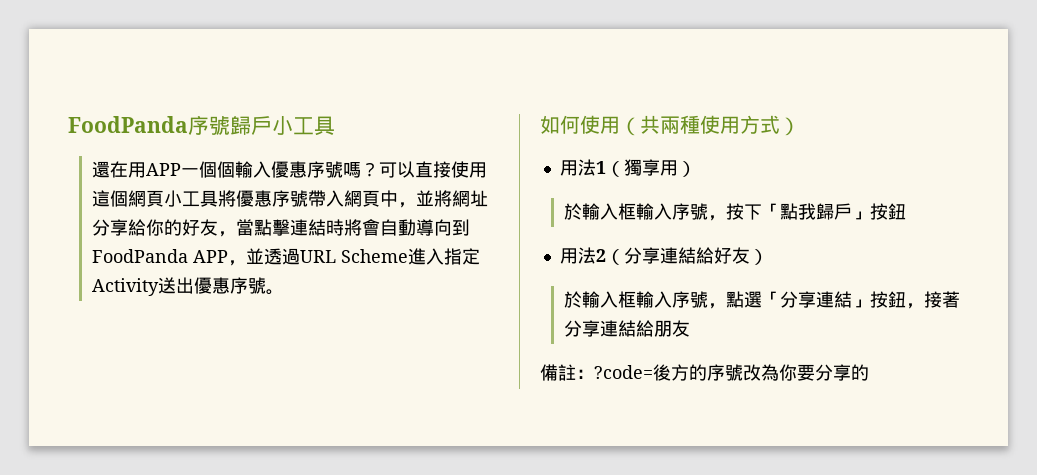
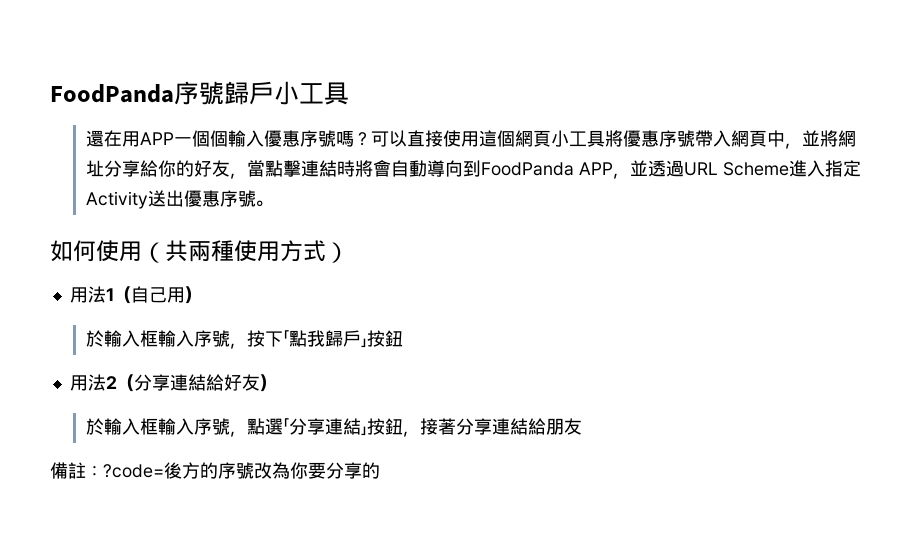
- 用法1（獨享用）
+ 用法1（自己用）

